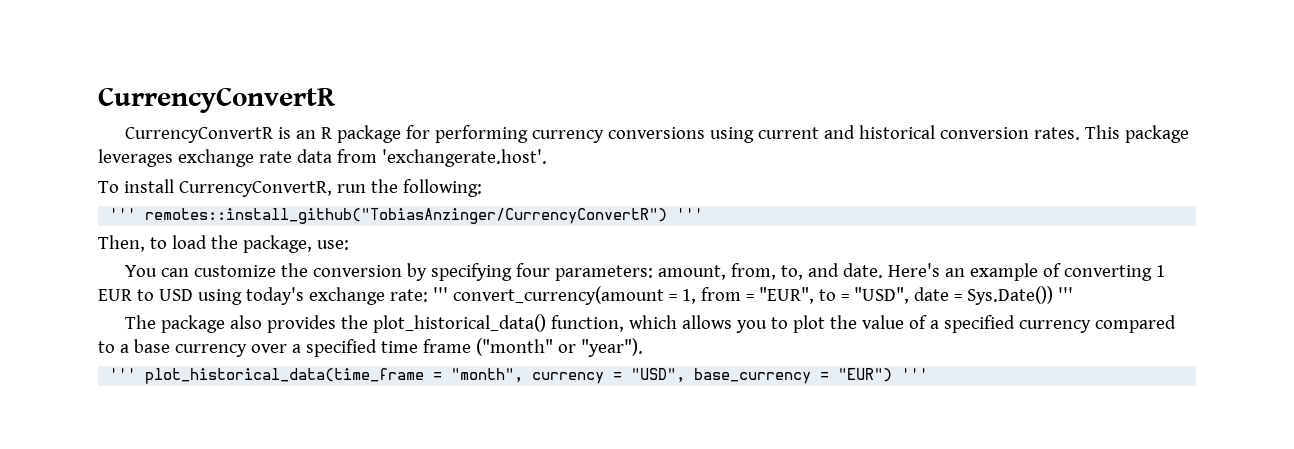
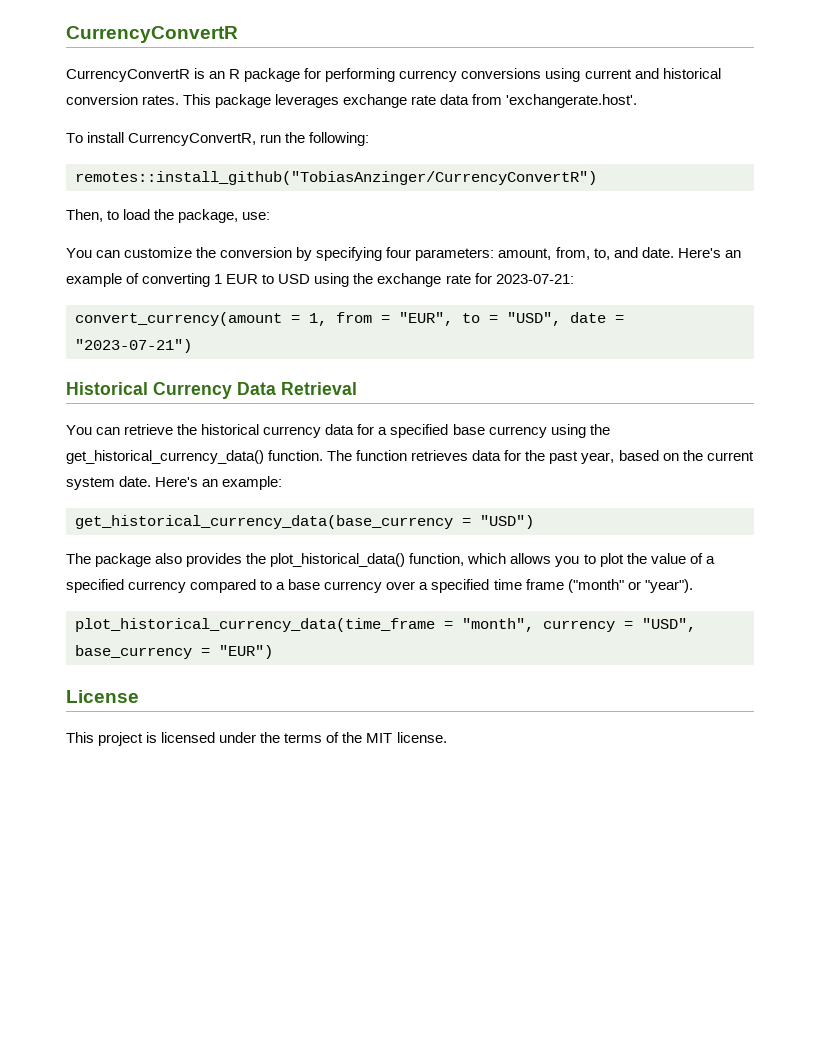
- ''' remotes::install_github("TobiasAnzinger/CurrencyConvertR") '''
+ remotes::install_github("TobiasAnzinger/CurrencyConvertR")
- Here's an example of converting 1 EUR to USD using today's exchange rate: ''' convert_currency(amount = 1, from = "EUR", to = "USD", date = Sys.Date()) '''
+ Here's an example of converting 1 EUR to USD using the exchange rate for 2023-07-21:
+ convert_currency(amount = 1, from = "EUR", to = "USD", date = "2023-07-21")
+ Historical Currency Data Retrieval
+ You can retrieve the historical currency data for a specified base currency using the get_historical_currency_data() function. The function retrieves data for the past year, based on the current system date. Here's an example:
+ get_historical_currency_data(base_currency = "USD")
- ''' plot_historical_data(time_frame = "month", currency = "USD", base_currency = "EUR") '''
+ plot_historical_currency_data(time_frame = "month", currency = "USD", base_currency = "EUR")
+ License
+ This project is licensed under the terms of the MIT license.

